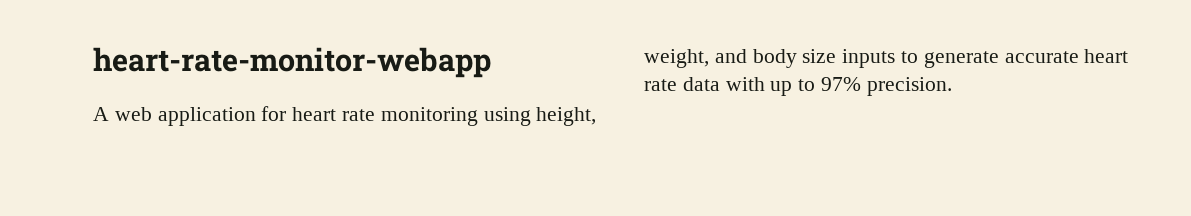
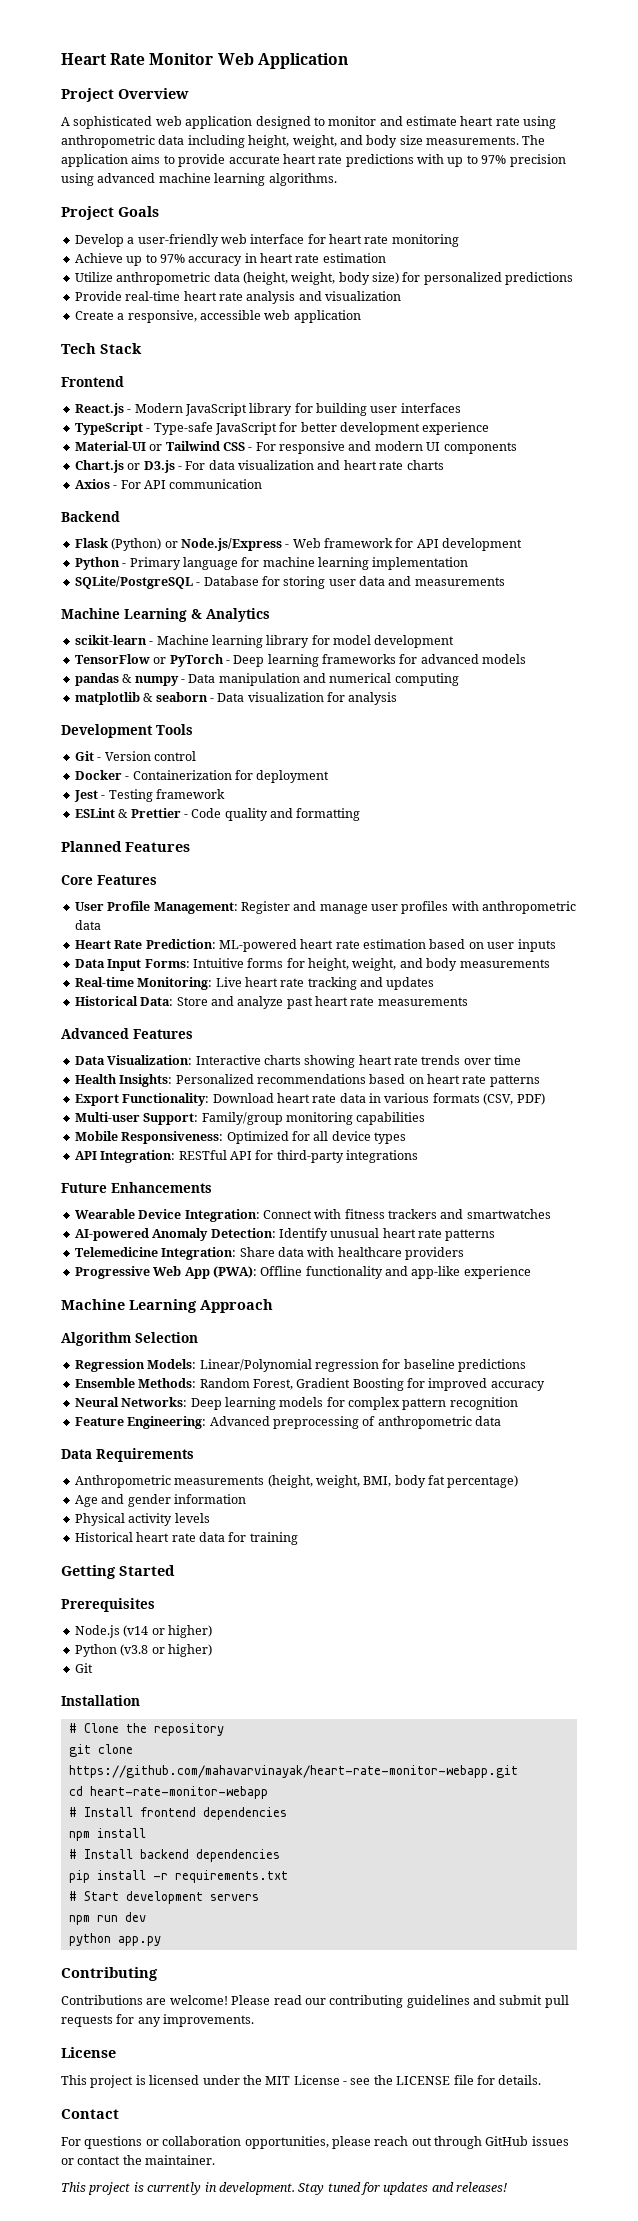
- heart-rate-monitor-webapp
+ Heart Rate Monitor Web Application
+ Project Overview
- A web application for heart rate monitoring using height, weight, and body size inputs to generate accurate heart rate data with up to 97% precision.
+ A sophisticated web application designed to monitor and estimate heart rate using anthropometric data including height, weight, and body size measurements. The application aims to provide accurate heart rate predictions with up to 97% precision using advanced machine learning algorithms.
+ Project Goals
+ Develop a user-friendly web interface for heart rate monitoring
+ Achieve up to 97% accuracy in heart rate estimation
+ Utilize anthropometric data (height, weight, body size) for personalized predictions
+ Provide real-time heart rate analysis and visualization
+ Create a responsive, accessible web application
+ Tech Stack
+ Frontend
+ React.js - Modern JavaScript library for building user interfaces
+ TypeScript - Type-safe JavaScript for better development experience
+ Material-UI or Tailwind CSS - For responsive and modern UI components
+ Chart.js or D3.js - For data visualization and heart rate charts
+ Axios - For API communication
+ Backend
+ Flask (Python) or Node.js/Express - Web framework for API development
+ Python - Primary language for machine learning implementation
+ SQLite/PostgreSQL - Database for storing user data and measurements
+ Machine Learning & Analytics
+ scikit-learn - Machine learning library for model development
+ TensorFlow or PyTorch - Deep learning frameworks for advanced models
+ pandas & numpy - Data manipulation and numerical computing
+ matplotlib & seaborn - Data visualization for analysis
+ Development Tools
+ Git - Version control
+ Docker - Containerization for deployment
+ Jest - Testing framework
+ ESLint & Prettier - Code quality and formatting
+ Planned Features
+ Core Features
+ User Profile Management: Register and manage user profiles with anthropometric data
+ Heart Rate Prediction: ML-powered heart rate estimation based on user inputs
+ Data Input Forms: Intuitive forms for height, weight, and body measurements
+ Real-time Monitoring: Live heart rate tracking and updates
+ Historical Data: Store and analyze past heart rate measurements
+ Advanced Features
+ Data Visualization: Interactive charts showing heart rate trends over time
+ Health Insights: Personalized recommendations based on heart rate patterns
+ Export Functionality: Download heart rate data in various formats (CSV, PDF)
+ Multi-user Support: Family/group monitoring capabilities
+ Mobile Responsiveness: Optimized for all device types
+ API Integration: RESTful API for third-party integrations
+ Future Enhancements
+ Wearable Device Integration: Connect with fitness trackers and smartwatches
+ AI-powered Anomaly Detection: Identify unusual heart rate patterns
+ Telemedicine Integration: Share data with healthcare providers
+ Progressive Web App (PWA): Offline functionality and app-like experience
+ Machine Learning Approach
+ Algorithm Selection
+ Regression Models: Linear/Polynomial regression for baseline predictions
+ Ensemble Methods: Random Forest, Gradient Boosting for improved accuracy
+ Neural Networks: Deep learning models for complex pattern recognition
+ Feature Engineering: Advanced preprocessing of anthropometric data
+ Data Requirements
+ Anthropometric measurements (height, weight, BMI, body fat percentage)
+ Age and gender information
+ Physical activity levels
+ Historical heart rate data for training
+ Getting Started
+ Prerequisites
+ Node.js (v14 or higher)
+ Python (v3.8 or higher)
+ Git
+ Installation
+ # Clone the repository
+ git clone https://github.com/mahavarvinayak/heart-rate-monitor-webapp.git
+ cd heart-rate-monitor-webapp
+ # Install frontend dependencies
+ npm install
+ # Install backend dependencies
+ pip install -r requirements.txt
+ # Start development servers
+ npm run dev
+ python app.py
+ Contributing
+ Contributions are welcome! Please read our contributing guidelines and submit pull requests for any improvements.
+ License
+ This project is licensed under the MIT License - see the LICENSE file for details.
+ Contact
+ For questions or collaboration opportunities, please reach out through GitHub issues or contact the maintainer.
+ This project is currently in development. Stay tuned for updates and releases!

